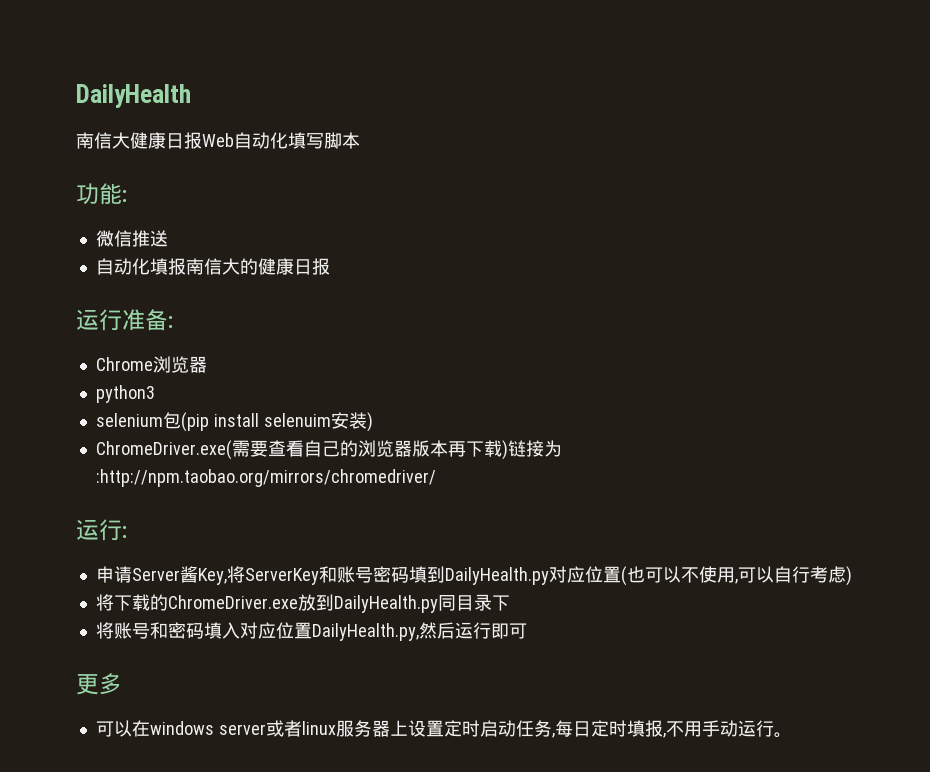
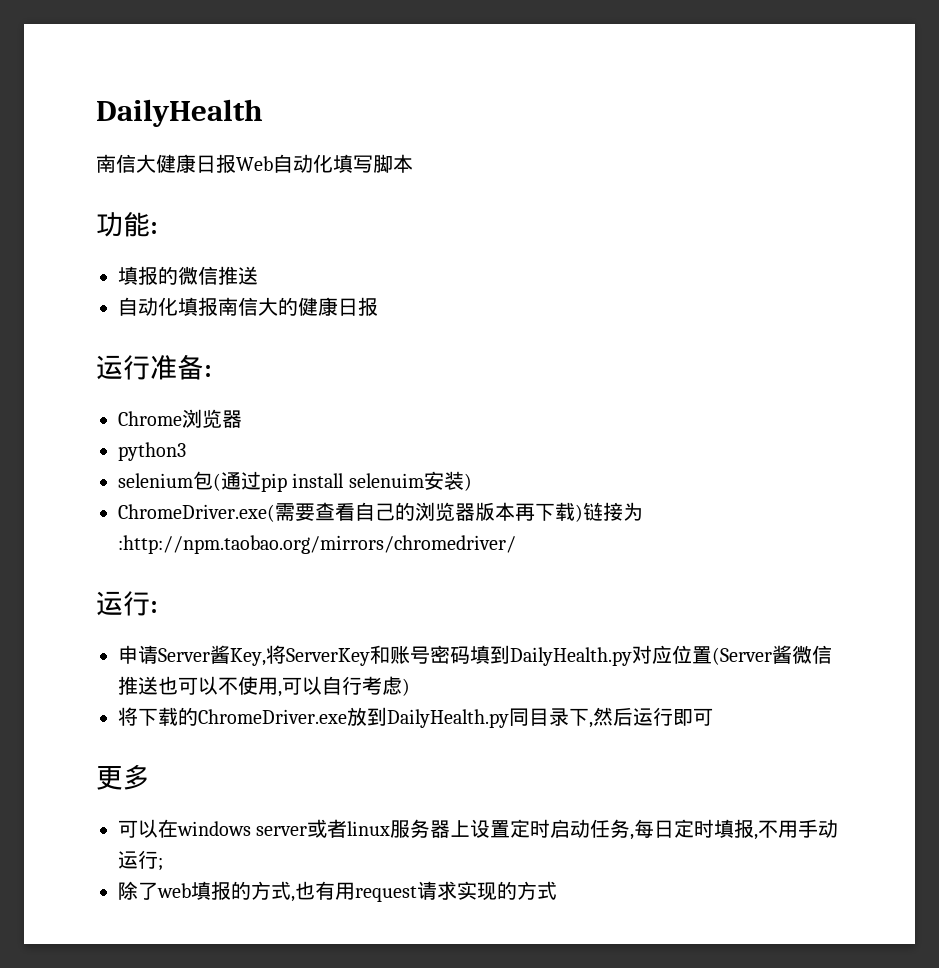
- 微信推送
+ 填报的微信推送
- selenium包(pip install selenuim安装)
+ selenium包(通过pip install selenuim安装)
- 申请Server酱Key,将ServerKey和账号密码填到DailyHealth.py对应位置(也可以不使用,可以自行考虑)
+ 申请Server酱Key,将ServerKey和账号密码填到DailyHealth.py对应位置(Server酱微信推送也可以不使用,可以自行考虑)
- 将下载的ChromeDriver.exe放到DailyHealth.py同目录下
- 将账号和密码填入对应位置DailyHealth.py,然后运行即可
+ 将下载的ChromeDriver.exe放到DailyHealth.py同目录下,然后运行即可
- 可以在windows server或者linux服务器上设置定时启动任务,每日定时填报,不用手动运行。
+ 可以在windows server或者linux服务器上设置定时启动任务,每日定时填报,不用手动运行;
+ 除了web填报的方式,也有用request请求实现的方式

